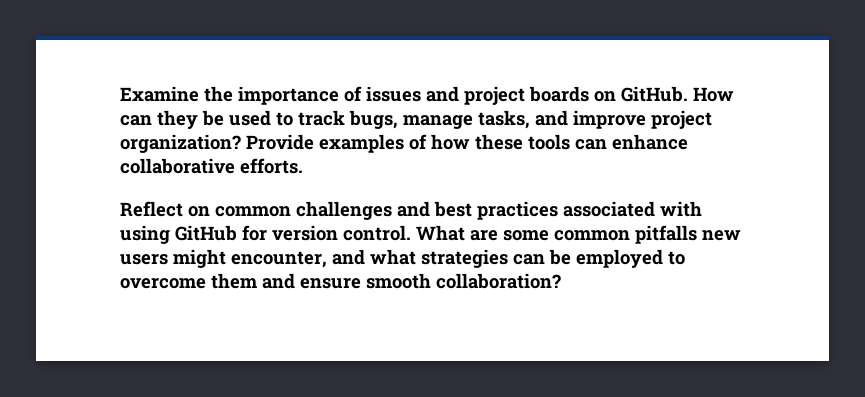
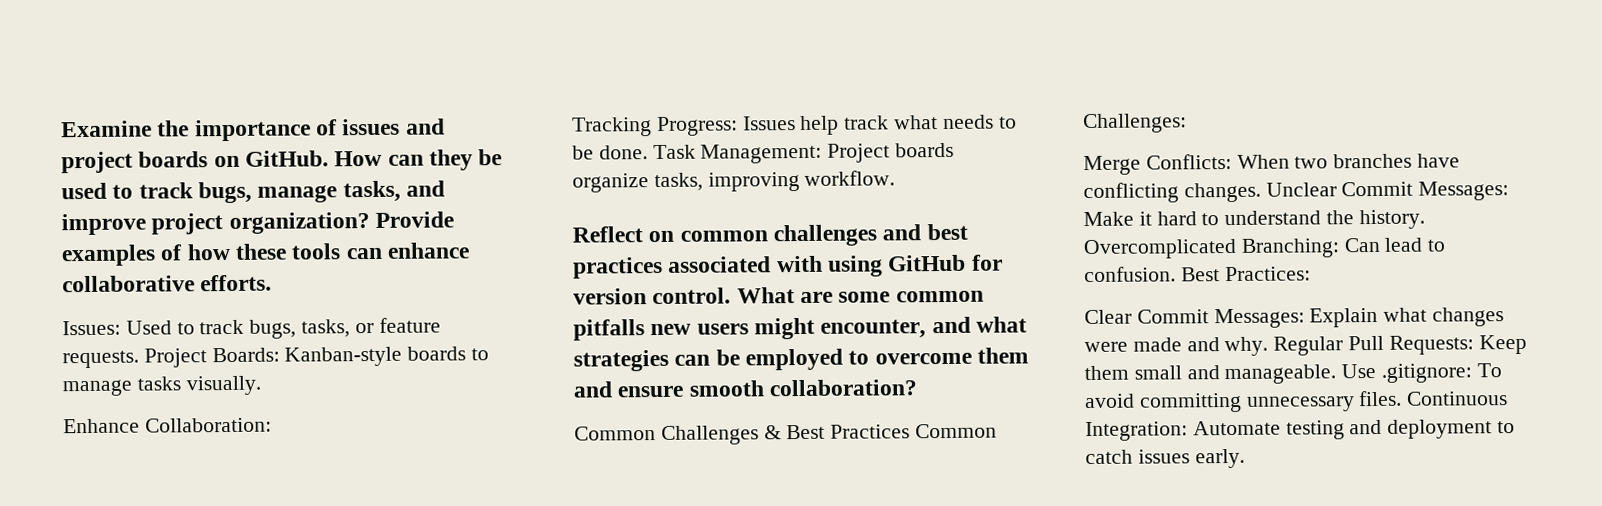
+ Issues: Used to track bugs, tasks, or feature requests. Project Boards: Kanban-style boards to manage tasks visually.
+ Enhance Collaboration:
+ Tracking Progress: Issues help track what needs to be done. Task Management: Project boards organize tasks, improving workflow.
+ Common Challenges & Best Practices Common Challenges:
+ Merge Conflicts: When two branches have conflicting changes. Unclear Commit Messages: Make it hard to understand the history. Overcomplicated Branching: Can lead to confusion. Best Practices:
+ Clear Commit Messages: Explain what changes were made and why. Regular Pull Requests: Keep them small and manageable. Use .gitignore: To avoid committing unnecessary files. Continuous Integration: Automate testing and deployment to catch issues early.

